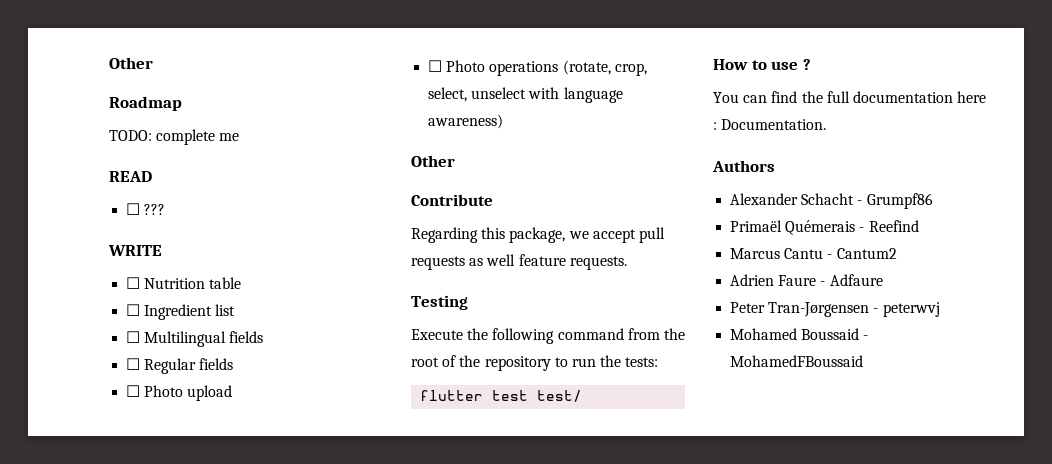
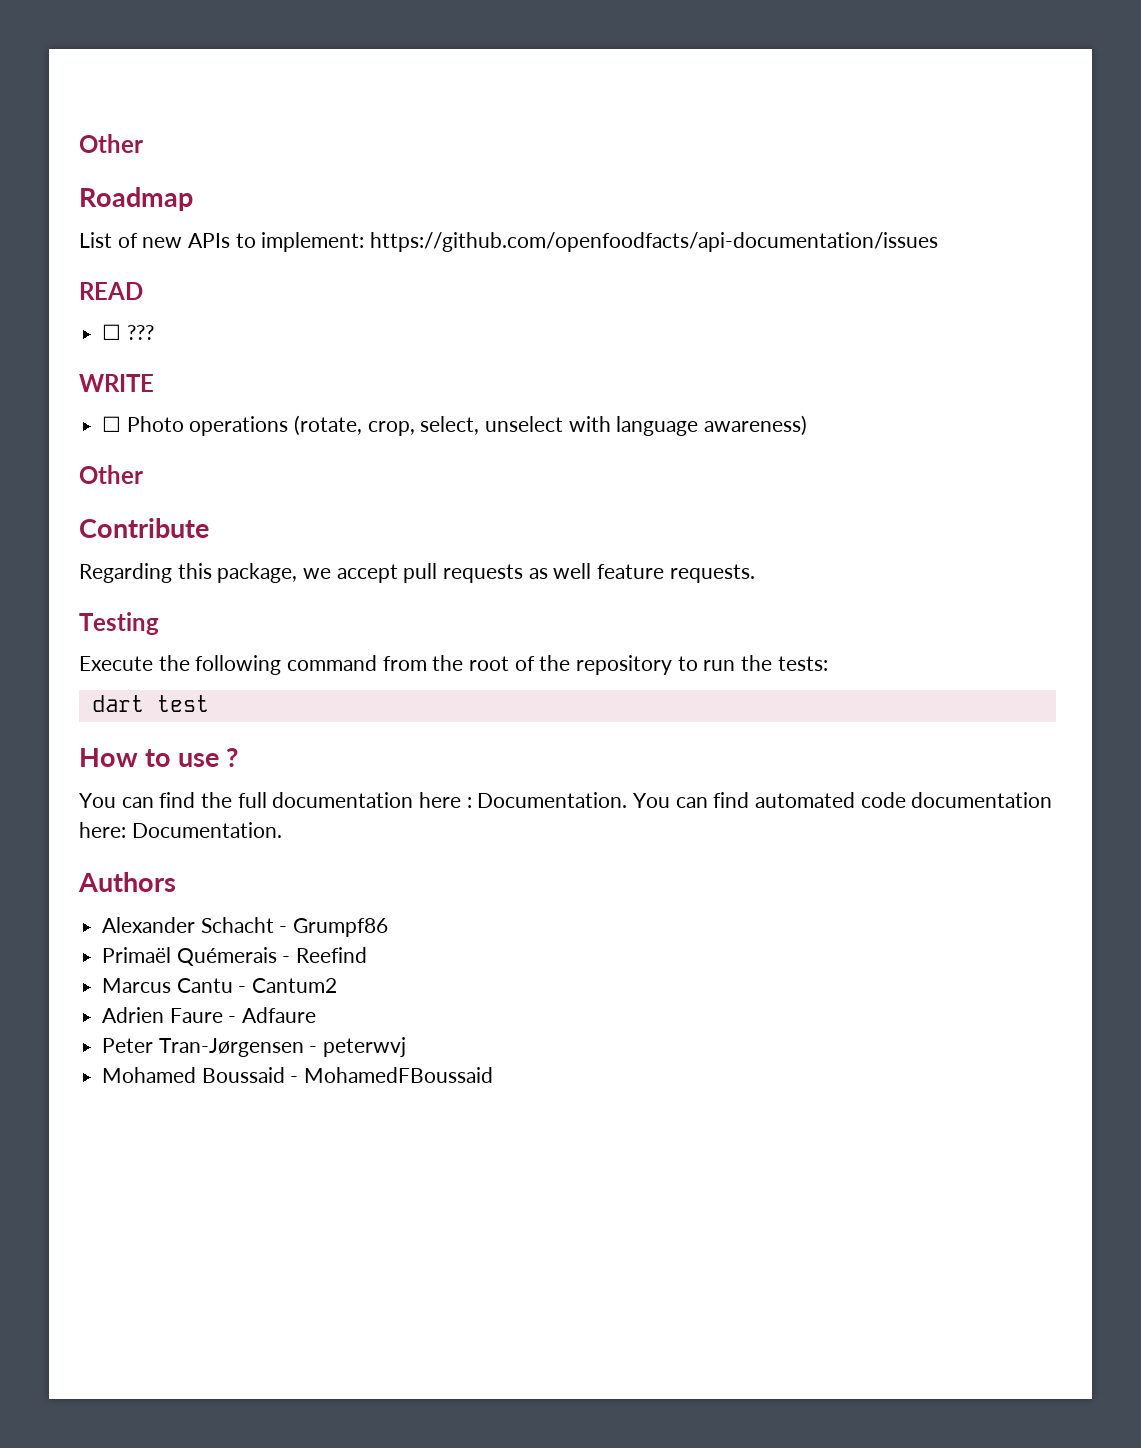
- TODO: complete me
+ List of new APIs to implement: https://github.com/openfoodfacts/api-documentation/issues
  READ
  ☐ ???
  WRITE
- ☐ Nutrition table
- ☐ Ingredient list
- ☐ Multilingual fields
- ☐ Regular fields
- ☐ Photo upload
- flutter test test/
+ dart test
+ You can find automated code documentation here: Documentation.

